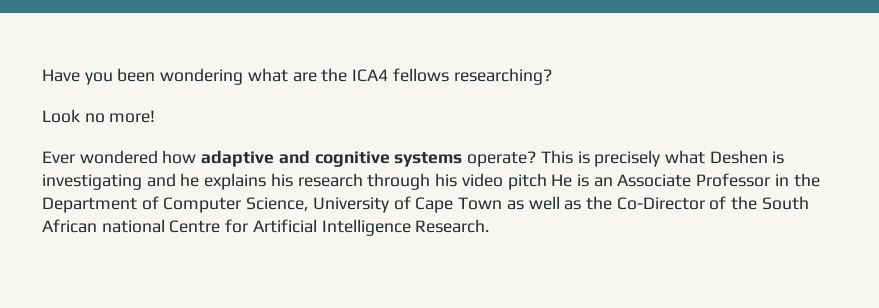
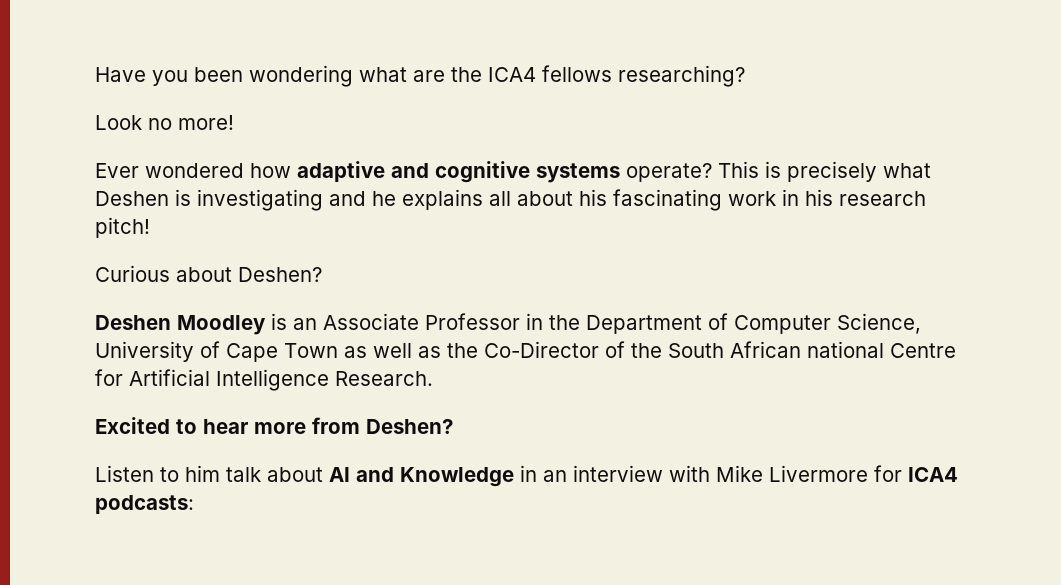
- This is precisely what Deshen is investigating and he explains his research through his video pitch He is an Associate Professor in the Department of Computer Science, University of Cape Town as well as the Co-Director of the South African national Centre for Artificial Intelligence Research.
+ This is precisely what Deshen is investigating and he explains all about his fascinating work in his research pitch!
+ Curious about Deshen?
+ Deshen Moodley is an Associate Professor in the Department of Computer Science, University of Cape Town as well as the Co-Director of the South African national Centre for Artificial Intelligence Research.
+ Excited to hear more from Deshen?
+ Listen to him talk about AI and Knowledge in an interview with Mike Livermore for ICA4 podcasts:

